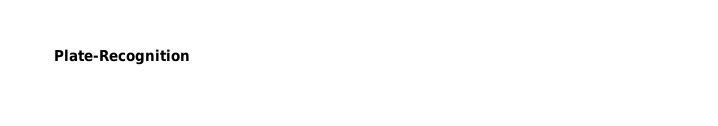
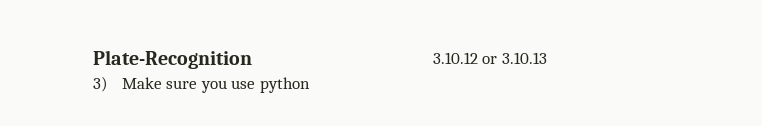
+ 3) Make sure you use python 3.10.12 or 3.10.13

